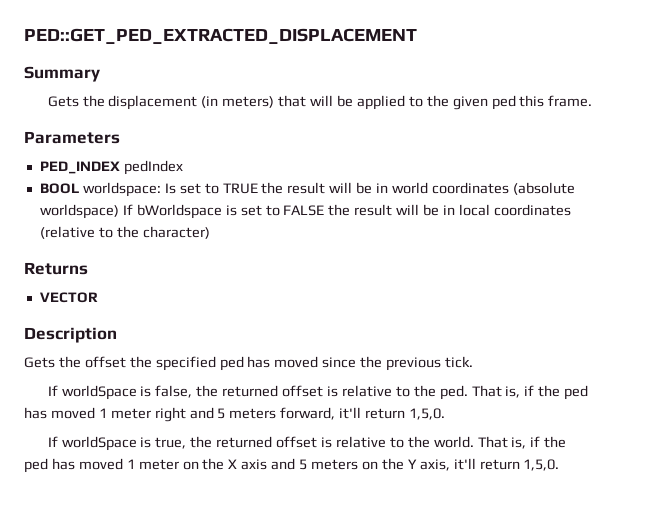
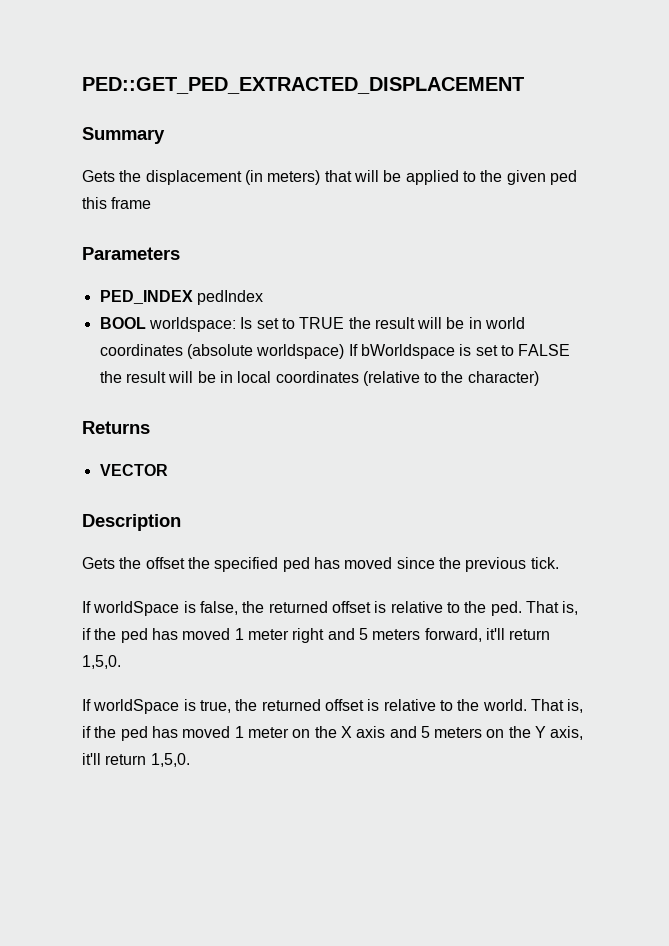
- Gets the displacement (in meters) that will be applied to the given ped this frame.
+ Gets the displacement (in meters) that will be applied to the given ped this frame

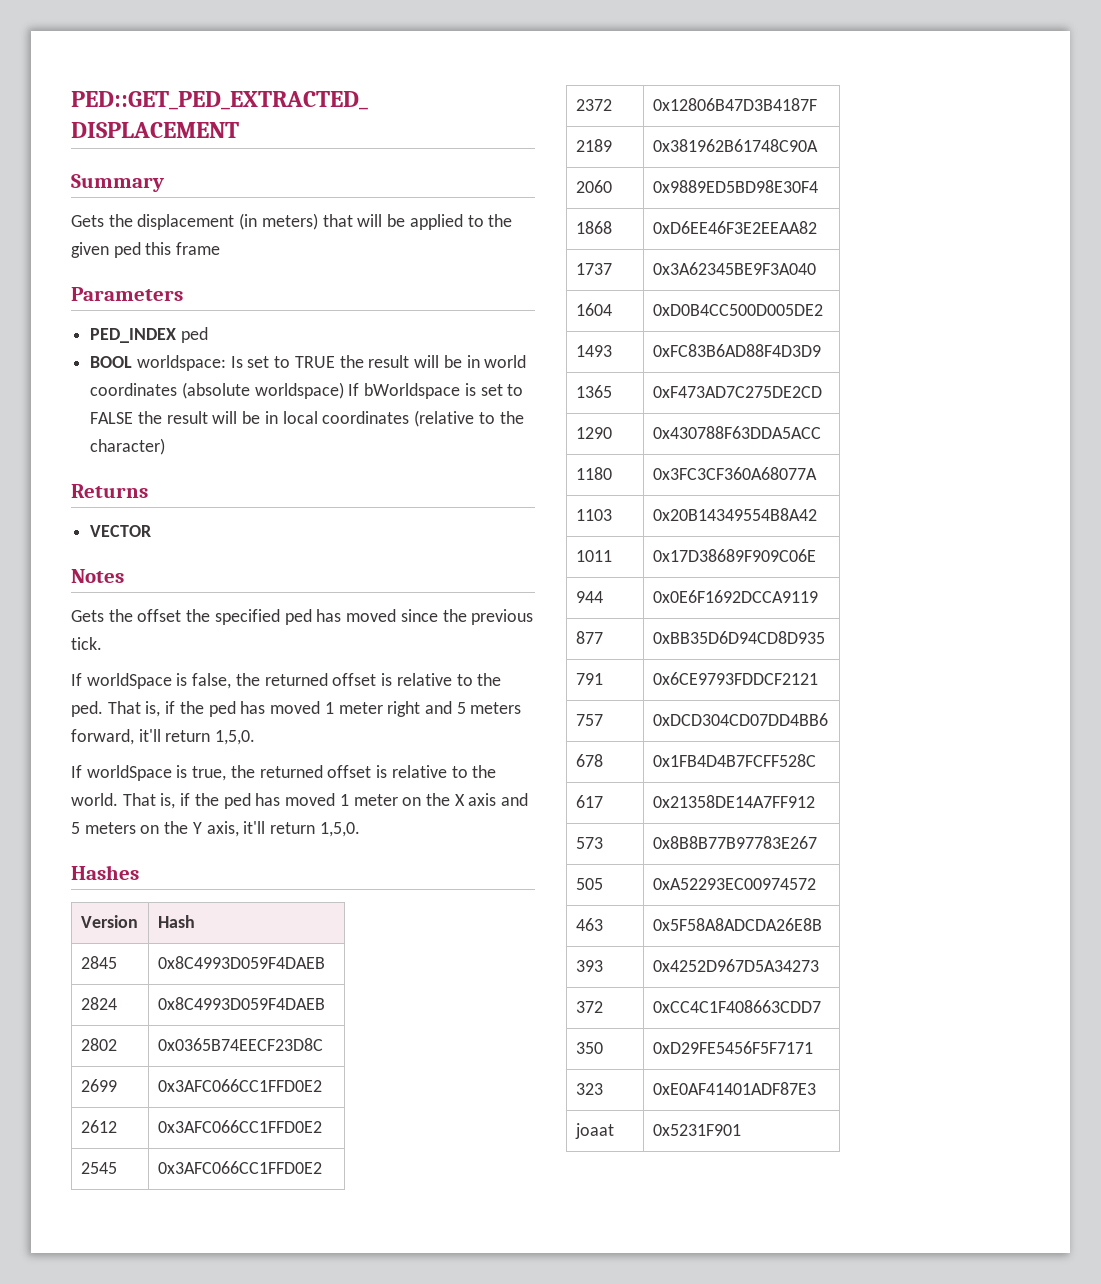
- PED_INDEX pedIndex
+ PED_INDEX ped
- Description
+ Notes
+ Hashes
+ Version | Hash
+ 2845 | 0x8C4993D059F4DAEB
+ 2824 | 0x8C4993D059F4DAEB
+ 2802 | 0x0365B74EECF23D8C
+ 2699 | 0x3AFC066CC1FFD0E2
+ 2612 | 0x3AFC066CC1FFD0E2
+ 2545 | 0x3AFC066CC1FFD0E2
+ 2372 | 0x12806B47D3B4187F
+ 2189 | 0x381962B61748C90A
+ 2060 | 0x9889ED5BD98E30F4
+ 1868 | 0xD6EE46F3E2EEAA82
+ 1737 | 0x3A62345BE9F3A040
+ 1604 | 0xD0B4CC500D005DE2
+ 1493 | 0xFC83B6AD88F4D3D9
+ 1365 | 0xF473AD7C275DE2CD
+ 1290 | 0x430788F63DDA5ACC
+ 1180 | 0x3FC3CF360A68077A
+ 1103 | 0x20B14349554B8A42
+ 1011 | 0x17D38689F909C06E
+ 944 | 0x0E6F1692DCCA9119
+ 877 | 0xBB35D6D94CD8D935
+ 791 | 0x6CE9793FDDCF2121
+ 757 | 0xDCD304CD07DD4BB6
+ 678 | 0x1FB4D4B7FCFF528C
+ 617 | 0x21358DE14A7FF912
+ 573 | 0x8B8B77B97783E267
+ 505 | 0xA52293EC00974572
+ 463 | 0x5F58A8ADCDA26E8B
+ 393 | 0x4252D967D5A34273
+ 372 | 0xCC4C1F408663CDD7
+ 350 | 0xD29FE5456F5F7171
+ 323 | 0xE0AF41401ADF87E3
+ joaat | 0x5231F901

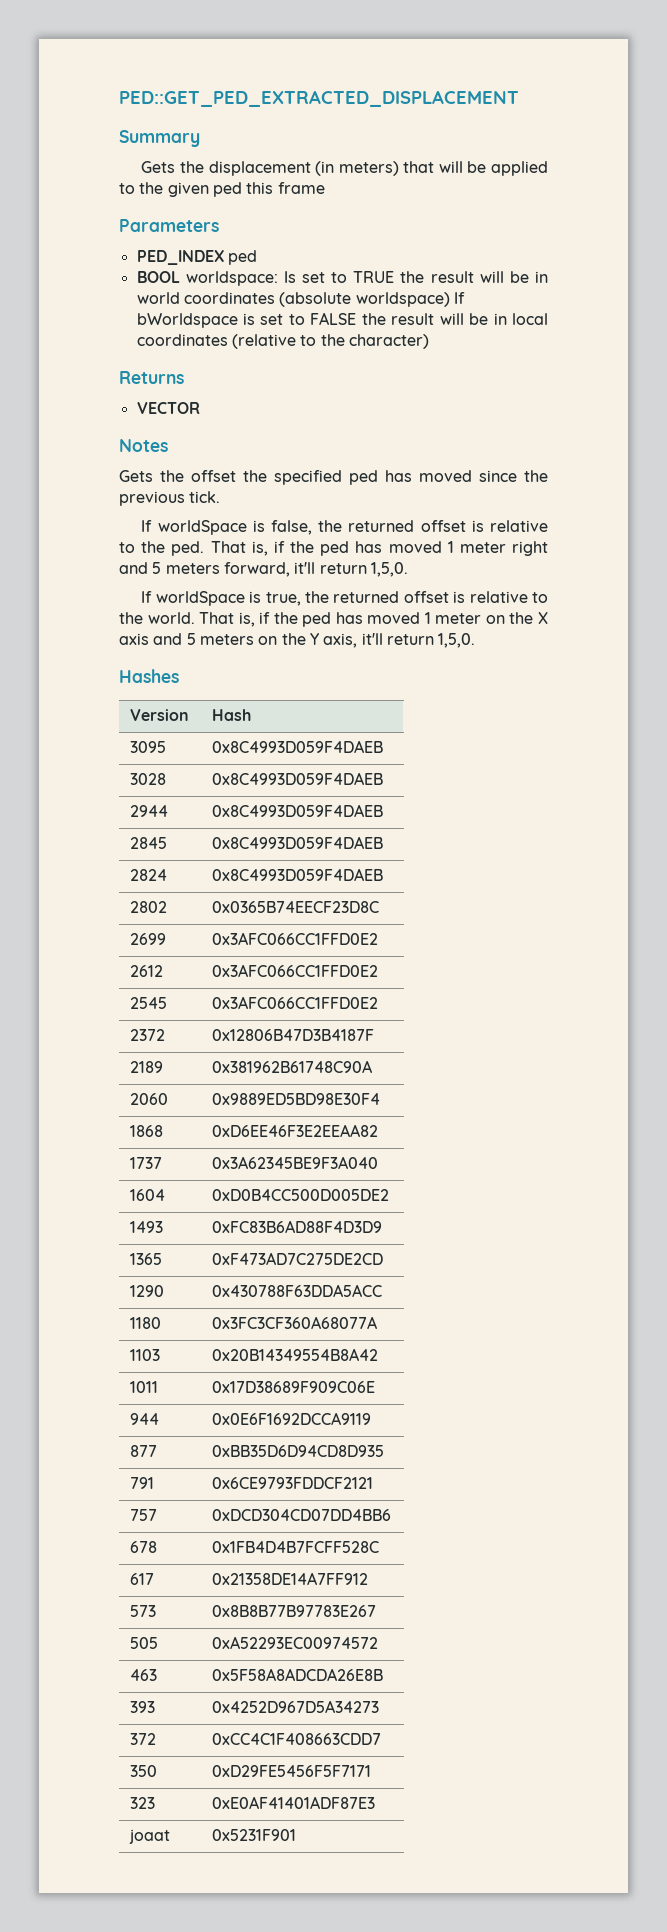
+ 3095 | 0x8C4993D059F4DAEB
+ 3028 | 0x8C4993D059F4DAEB
+ 2944 | 0x8C4993D059F4DAEB

